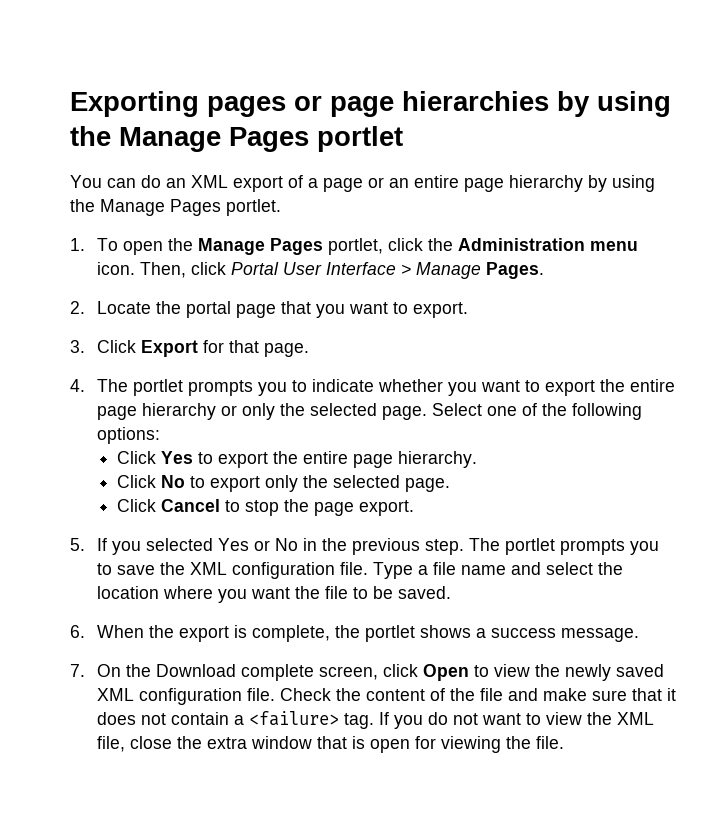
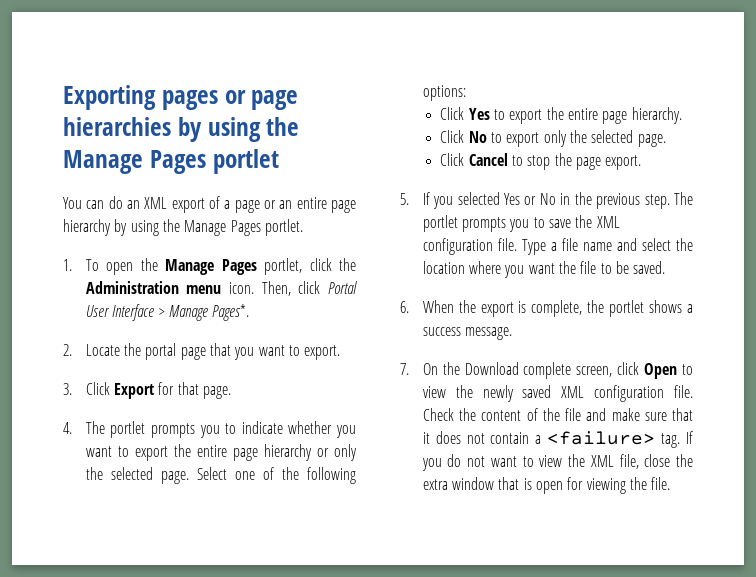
- Then, click Portal User Interface > Manage Pages.
+ Then, click Portal User Interface > Manage Pages*.

